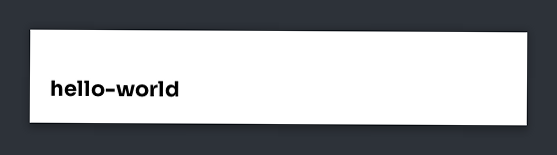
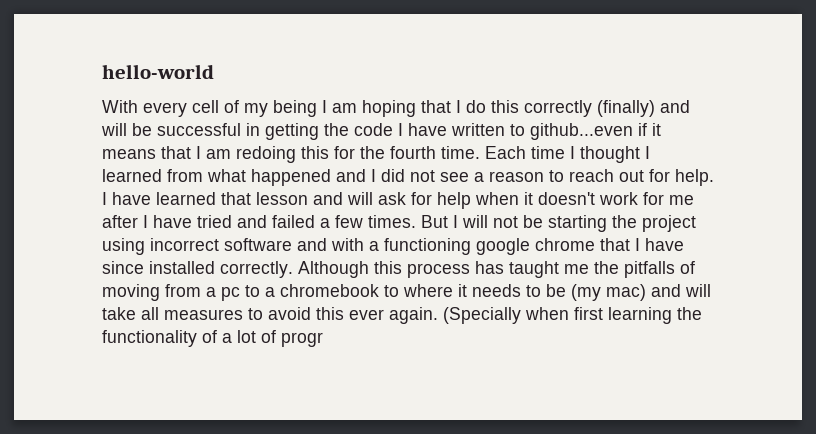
+ With every cell of my being I am hoping that I do this correctly (finally) and will be successful in getting the code I have written to github...even if it means that I am redoing this for the fourth time. Each time I thought I learned from what happened and I did not see a reason to reach out for help. I have learned that lesson and will ask for help when it doesn't work for me after I have tried and failed a few times. But I will not be starting the project using incorrect software and with a functioning google chrome that I have since installed correctly. Although this process has taught me the pitfalls of moving from a pc to a chromebook to where it needs to be (my mac) and will take all measures to avoid this ever again. (Specially when first learning the functionality of a lot of progr

